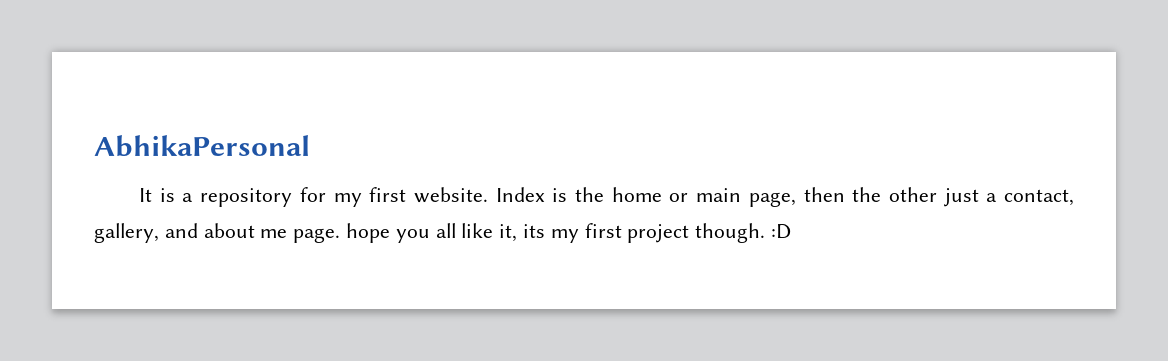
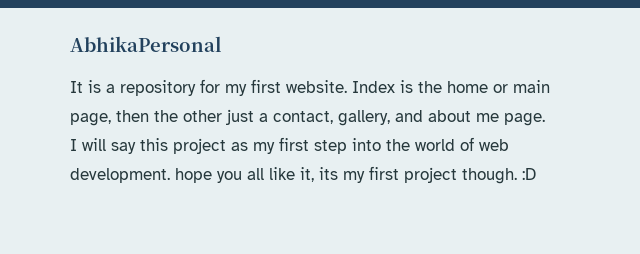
- Index is the home or main page, then the other just a contact, gallery, and about me page. hope you all like it, its my first project though. :D
+ Index is the home or main page, then the other just a contact, gallery, and about me page. I will say this project as my first step into the world of web development. hope you all like it, its my first project though. :D

